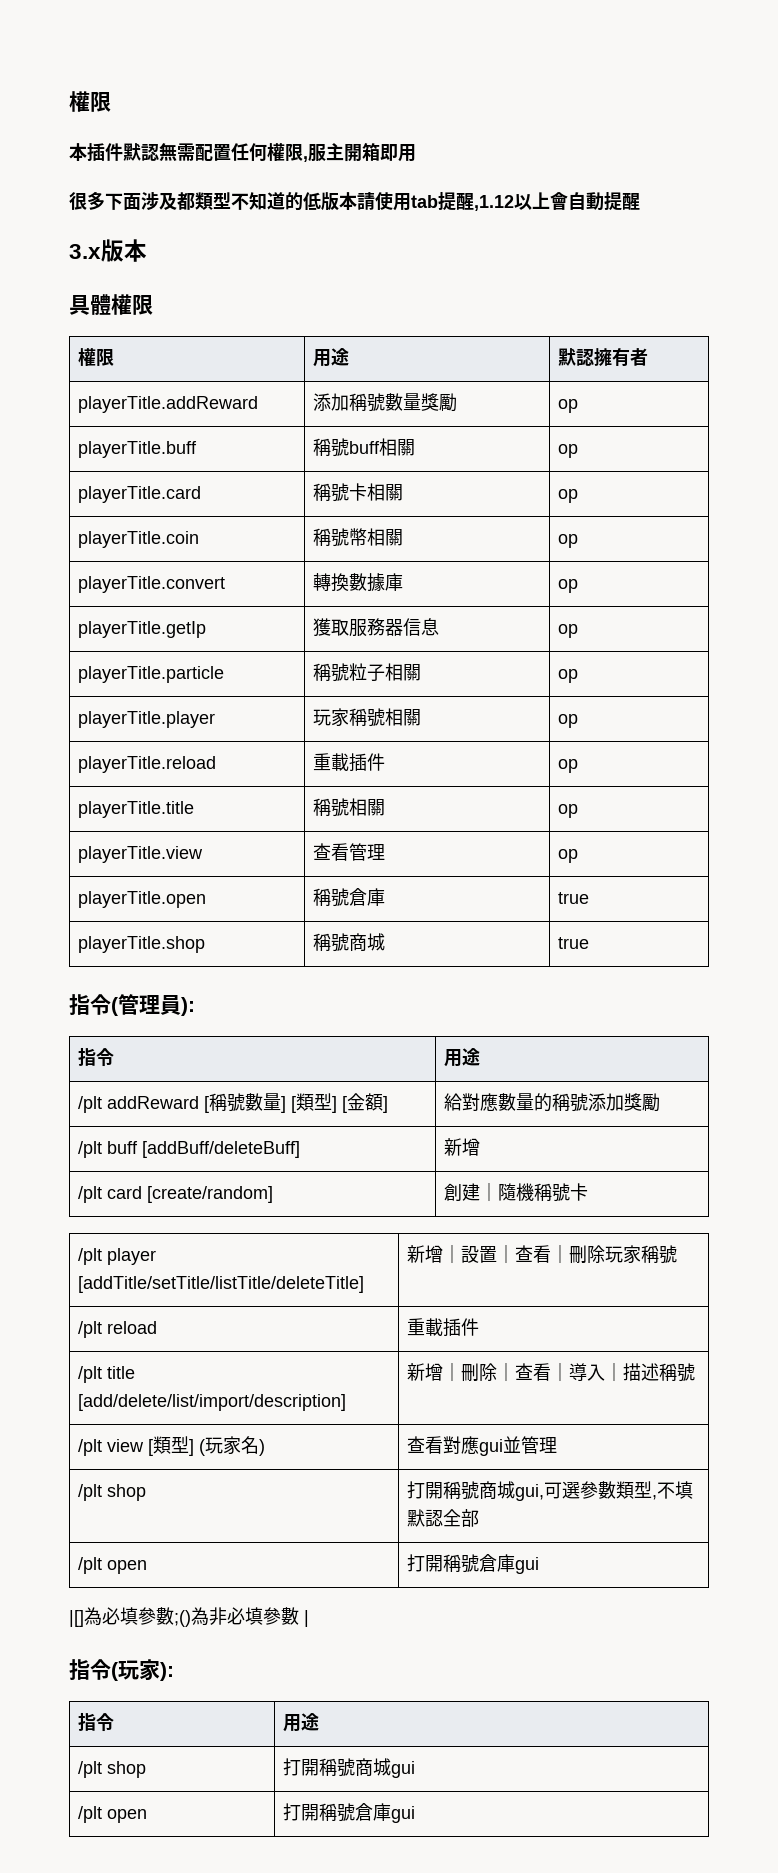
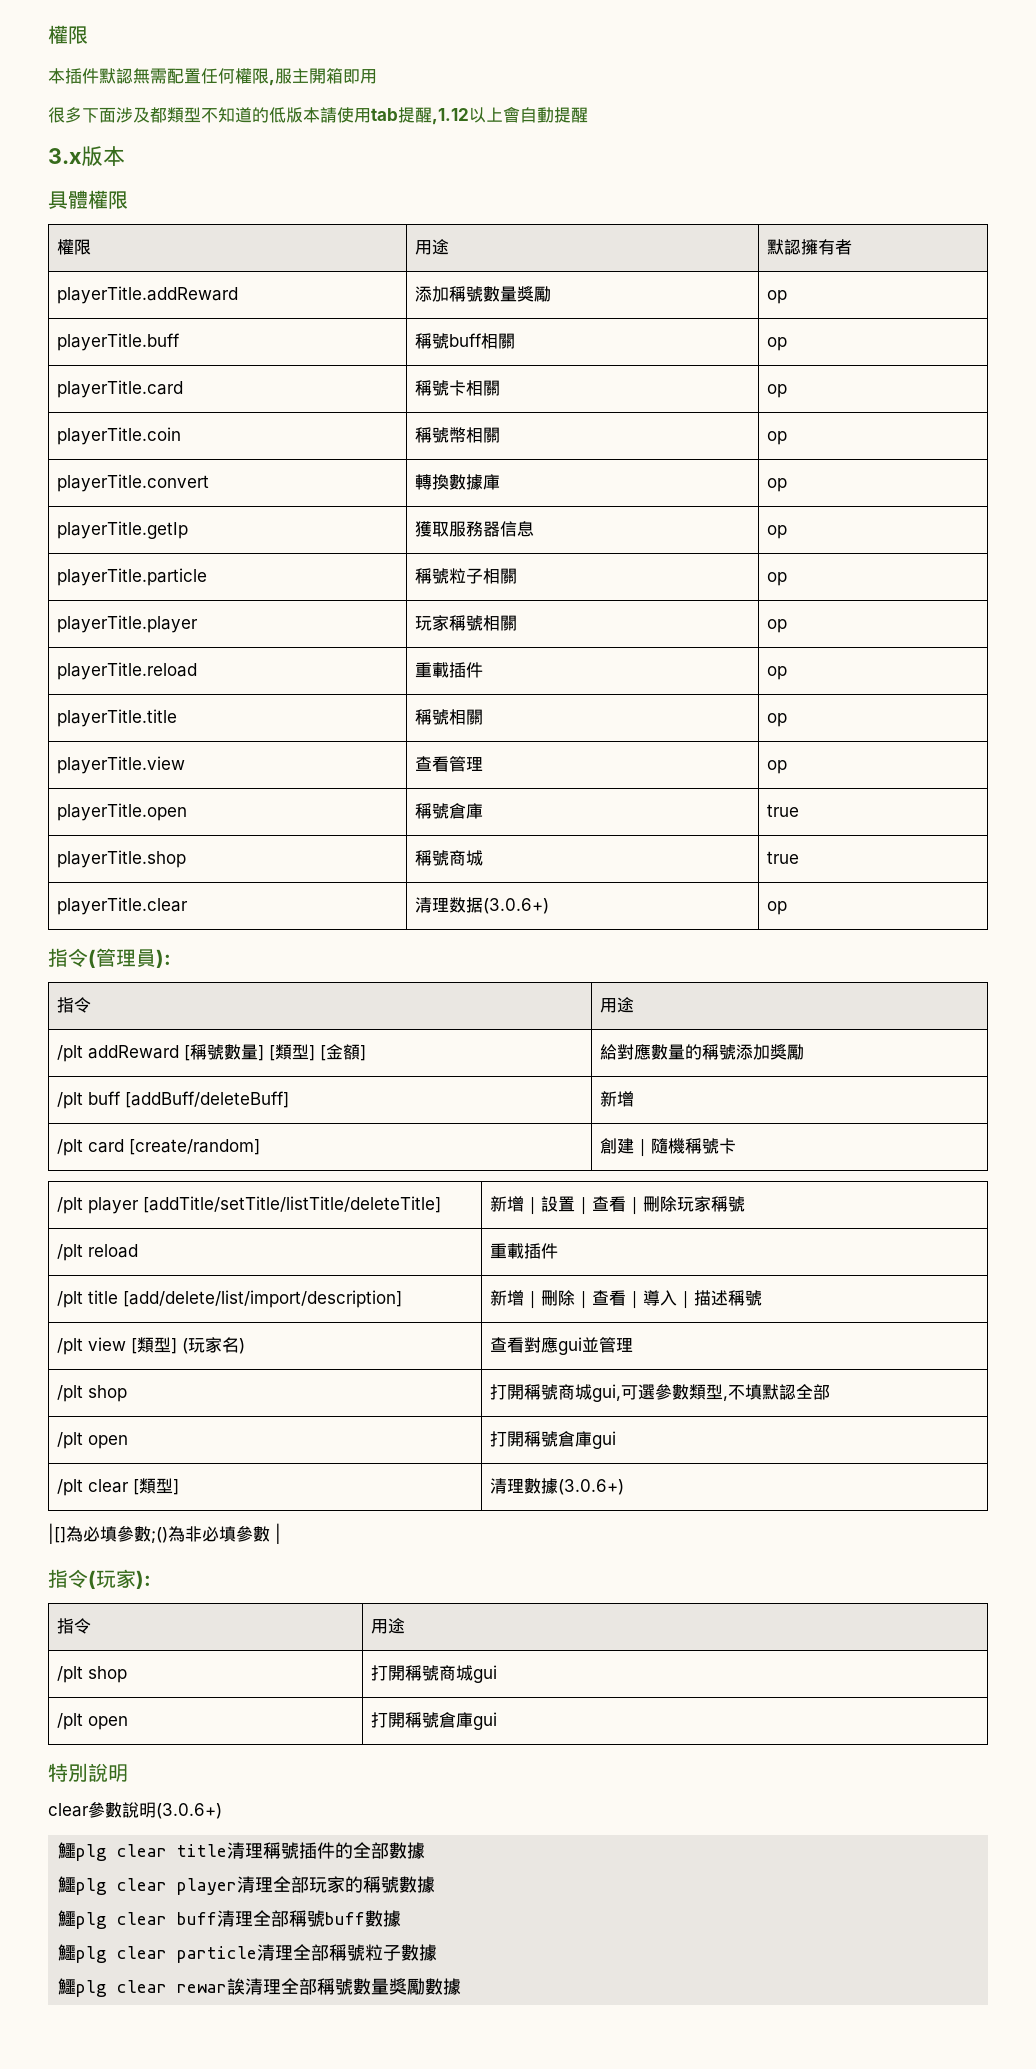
+ playerTitle.clear | 清理数据(3.0.6+) | op
+ /plt clear [類型] | 清理數據(3.0.6+)
+ 特別說明
+ clear參數說明(3.0.6+)
+ 鱷plg clear title清理稱號插件的全部數據
+ 鱷plg clear player清理全部玩家的稱號數據
+ 鱷plg clear buff清理全部稱號buff數據
+ 鱷plg clear particle清理全部稱號粒子數據
+ 鱷plg clear rewar誒清理全部稱號數量獎勵數據

